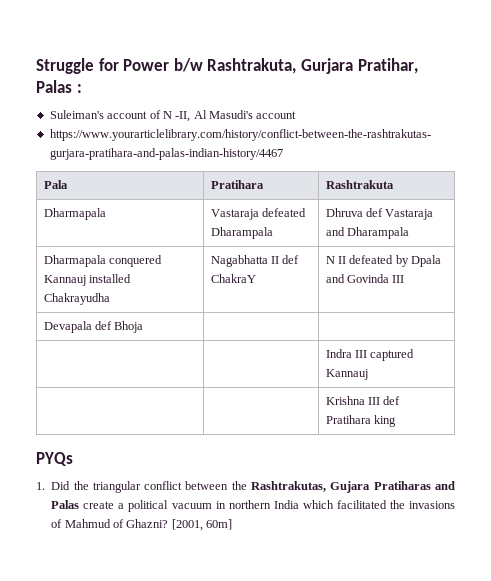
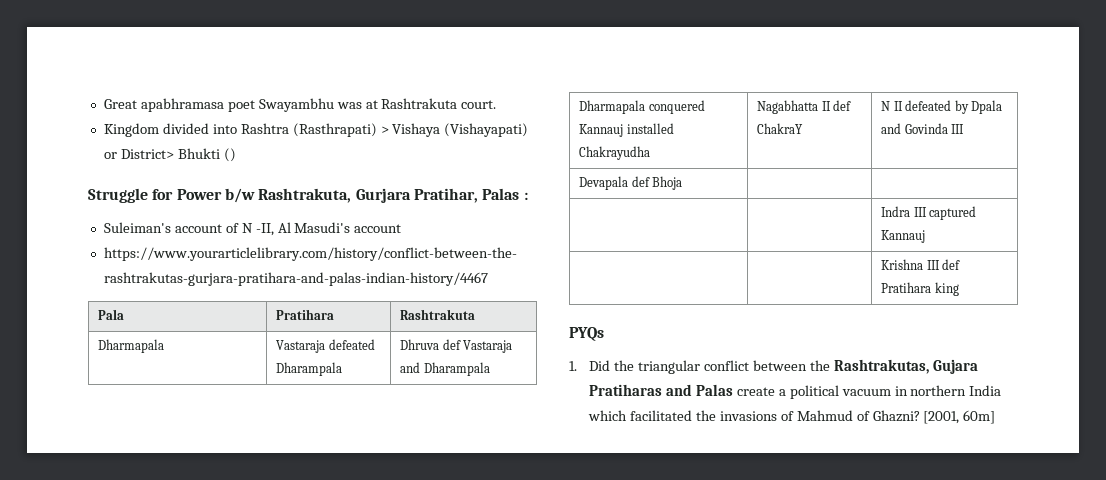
+ Great apabhramasa poet Swayambhu was at Rashtrakuta court.
+ Kingdom divided into Rashtra (Rasthrapati) > Vishaya (Vishayapati) or District> Bhukti ()

